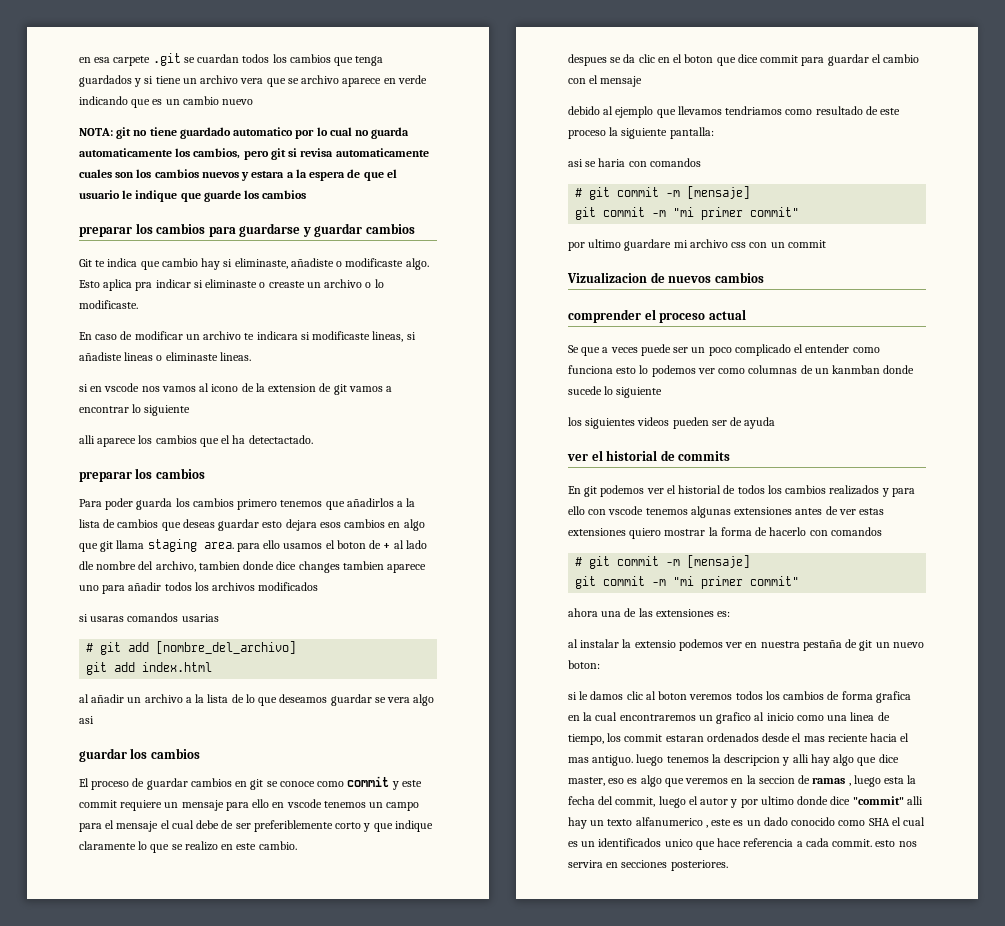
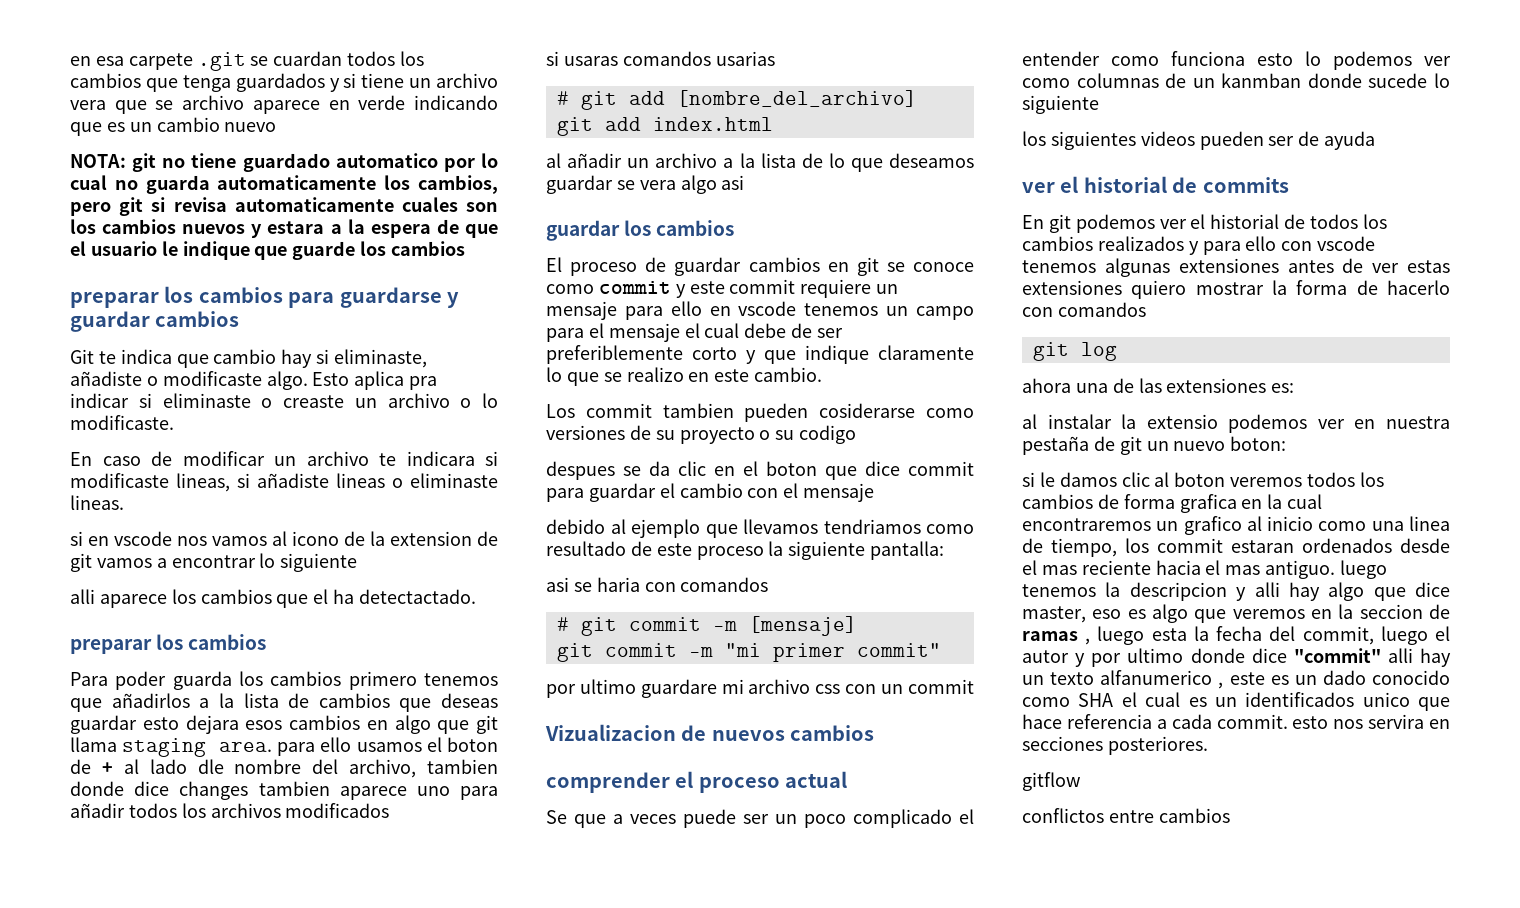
+ Los commit tambien pueden cosiderarse como versiones de su proyecto o su codigo
  En git podemos ver el historial de todos los cambios realizados y para ello con vscode tenemos algunas extensiones antes de ver estas extensiones quiero mostrar la forma de hacerlo con comandos
- # git commit -m [mensaje]
- git commit -m "mi primer commit"
+ git log
+ gitflow
+ conflictos entre cambios

